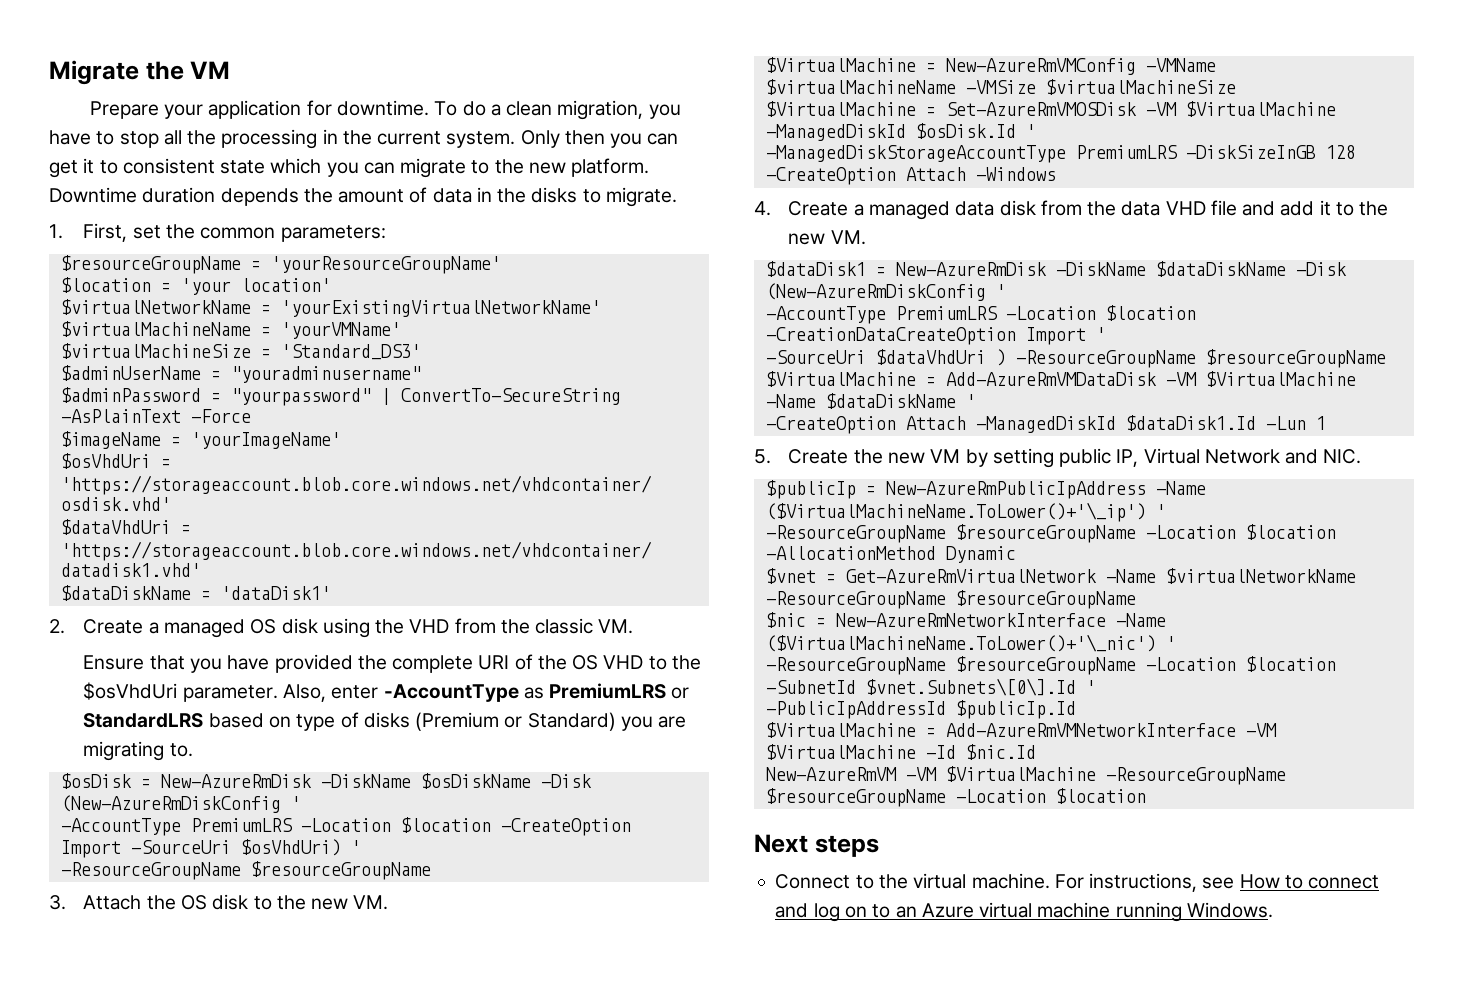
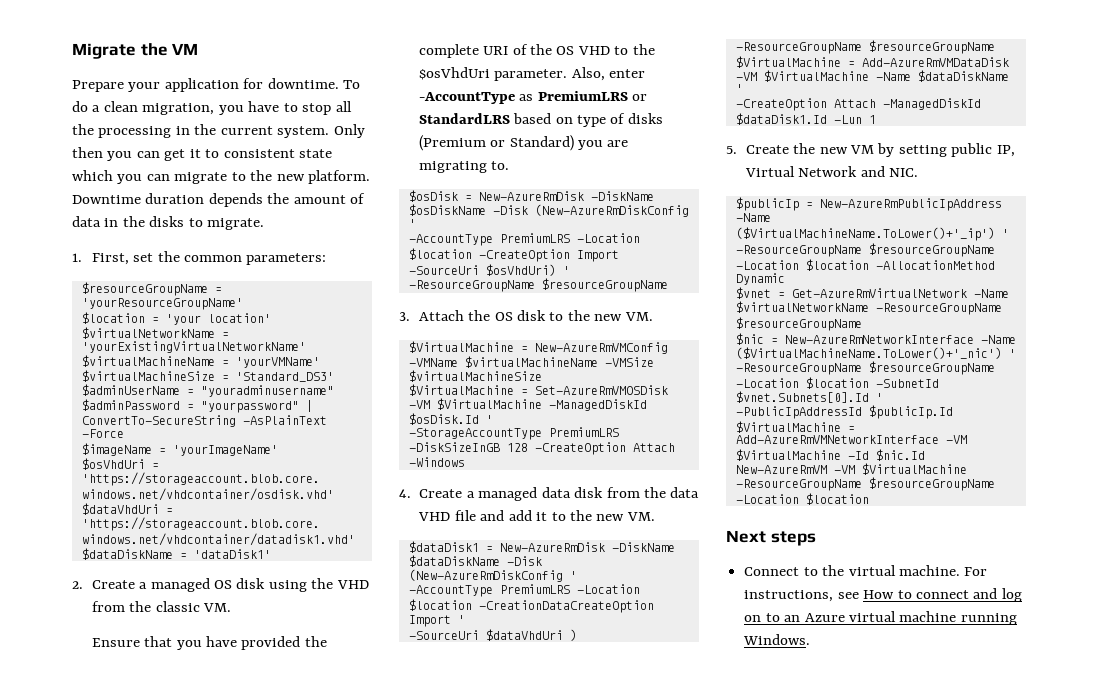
- -ManagedDiskStorageAccountType PremiumLRS -DiskSizeInGB 128 -CreateOption Attach -Windows
+ -StorageAccountType PremiumLRS -DiskSizeInGB 128 -CreateOption Attach -Windows
- $publicIp = New-AzureRmPublicIpAddress -Name ($VirtualMachineName.ToLower()+'\_ip') '
+ $publicIp = New-AzureRmPublicIpAddress -Name ($VirtualMachineName.ToLower()+'_ip') '
- $nic = New-AzureRmNetworkInterface -Name ($VirtualMachineName.ToLower()+'\_nic') '
+ $nic = New-AzureRmNetworkInterface -Name ($VirtualMachineName.ToLower()+'_nic') '
- -ResourceGroupName $resourceGroupName -Location $location -SubnetId $vnet.Subnets\[0\].Id '
+ -ResourceGroupName $resourceGroupName -Location $location -SubnetId $vnet.Subnets[0].Id '

